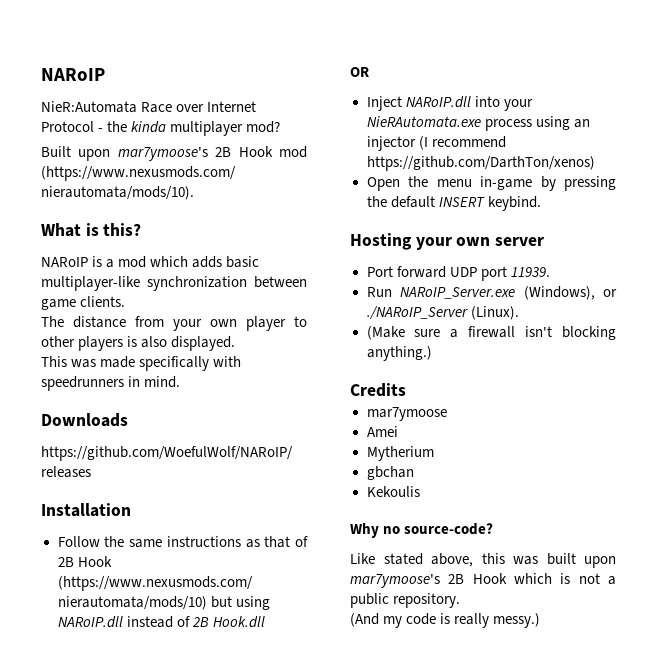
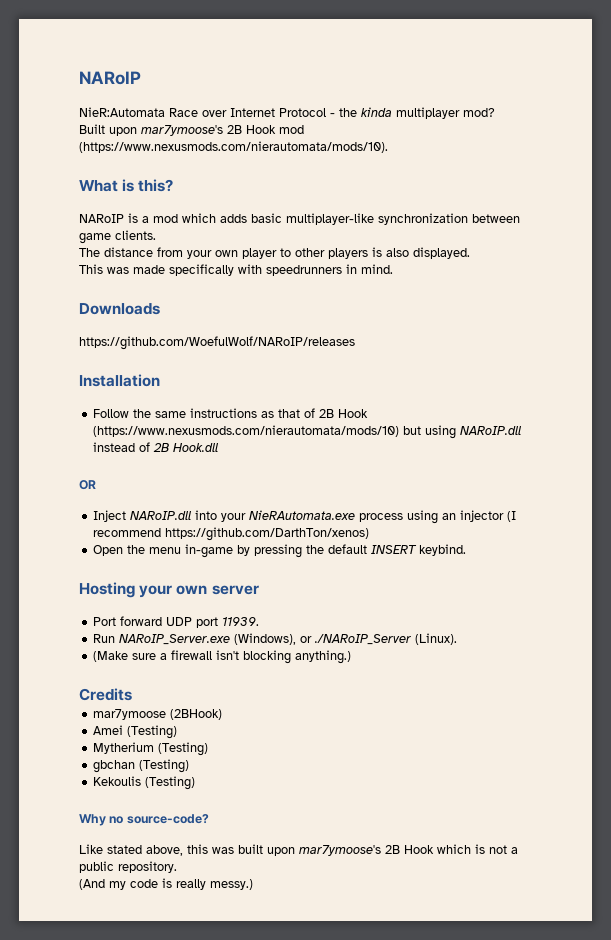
- mar7ymoose
+ mar7ymoose (2BHook)
- Amei
+ Amei (Testing)
- Mytherium
+ Mytherium (Testing)
- gbchan
+ gbchan (Testing)
- Kekoulis
+ Kekoulis (Testing)

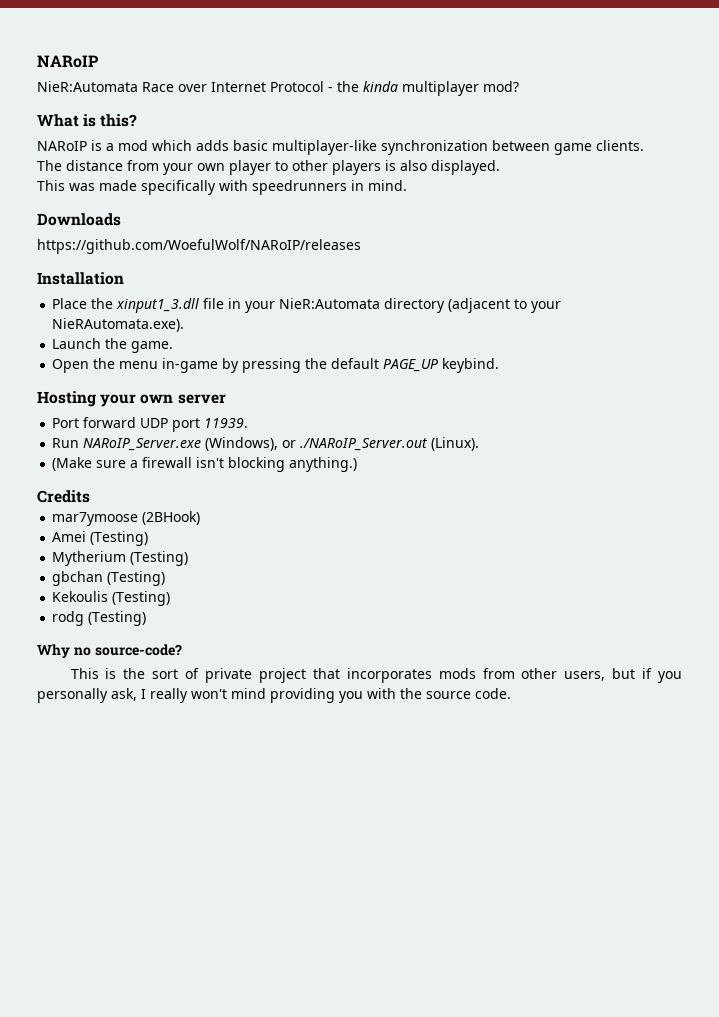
- Built upon mar7ymoose's 2B Hook mod (https://www.nexusmods.com/nierautomata/mods/10).
- Follow the same instructions as that of 2B Hook (https://www.nexusmods.com/nierautomata/mods/10) but using NARoIP.dll instead of 2B Hook.dll
- OR
- Inject NARoIP.dll into your NieRAutomata.exe process using an injector (I recommend https://github.com/DarthTon/xenos)
+ Place the xinput1_3.dll file in your NieR:Automata directory (adjacent to your NieRAutomata.exe).
+ Launch the game.
- Open the menu in-game by pressing the default INSERT keybind.
+ Open the menu in-game by pressing the default PAGE_UP keybind.
- Run NARoIP_Server.exe (Windows), or ./NARoIP_Server (Linux).
+ Run NARoIP_Server.exe (Windows), or ./NARoIP_Server.out (Linux).
+ rodg (Testing)
- Like stated above, this was built upon mar7ymoose's 2B Hook which is not a public repository.
- (And my code is really messy.)
+ This is the sort of private project that incorporates mods from other users, but if you personally ask, I really won't mind providing you with the source code.

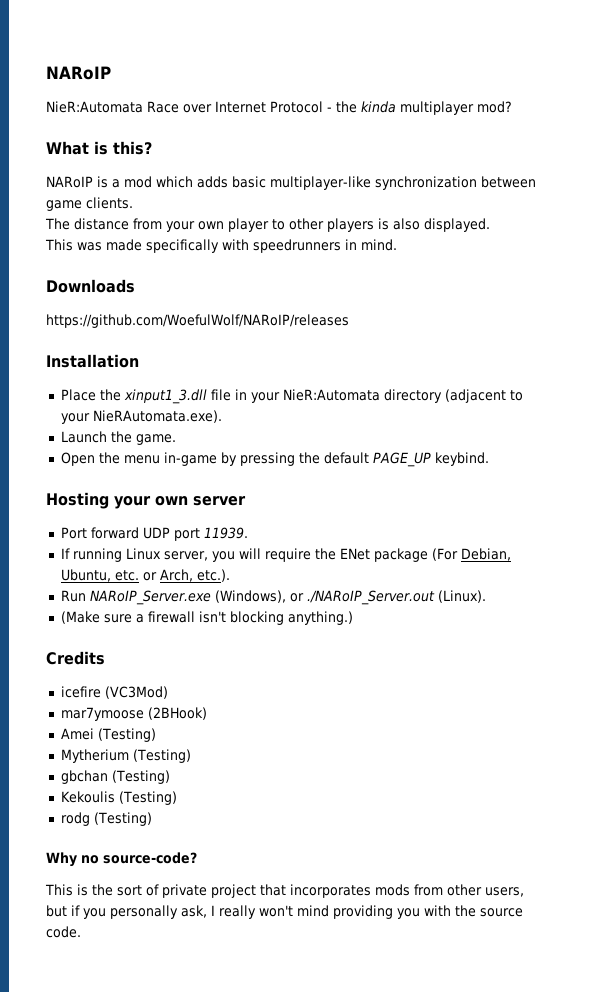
+ If running Linux server, you will require the ENet package (For Debian, Ubuntu, etc. or Arch, etc.).
+ icefire (VC3Mod)

